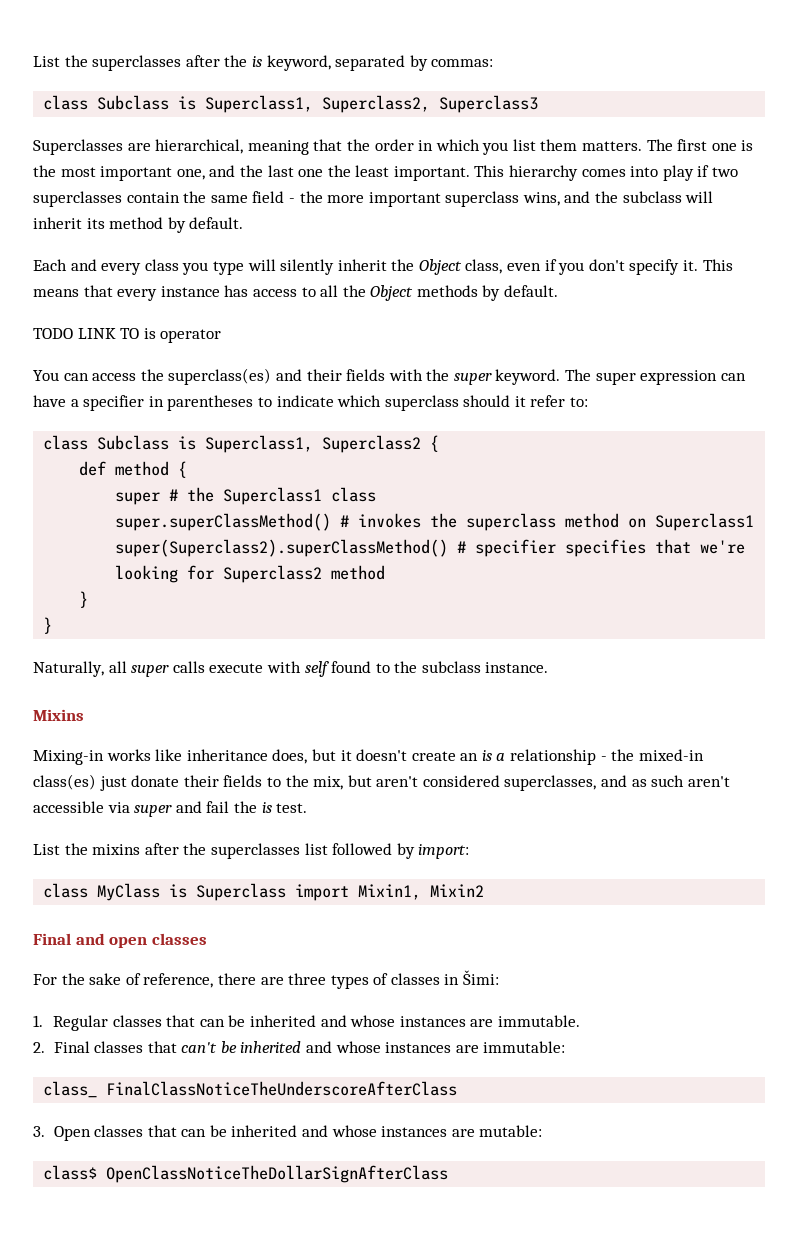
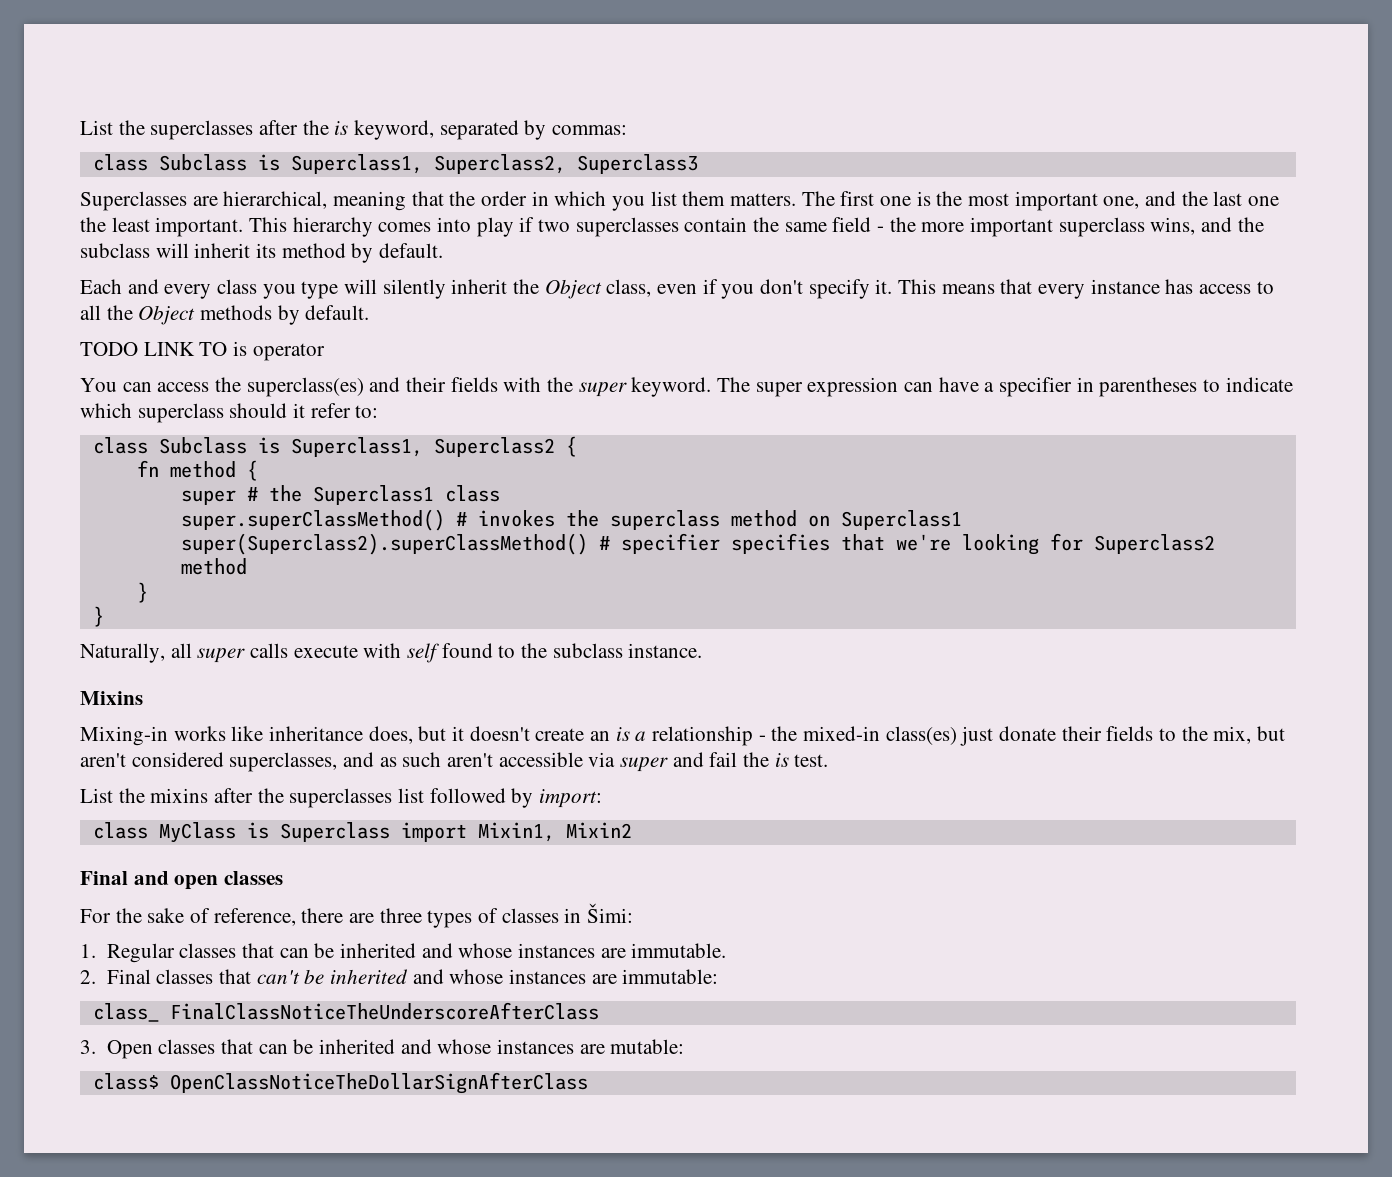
- def method {
+ fn method {

